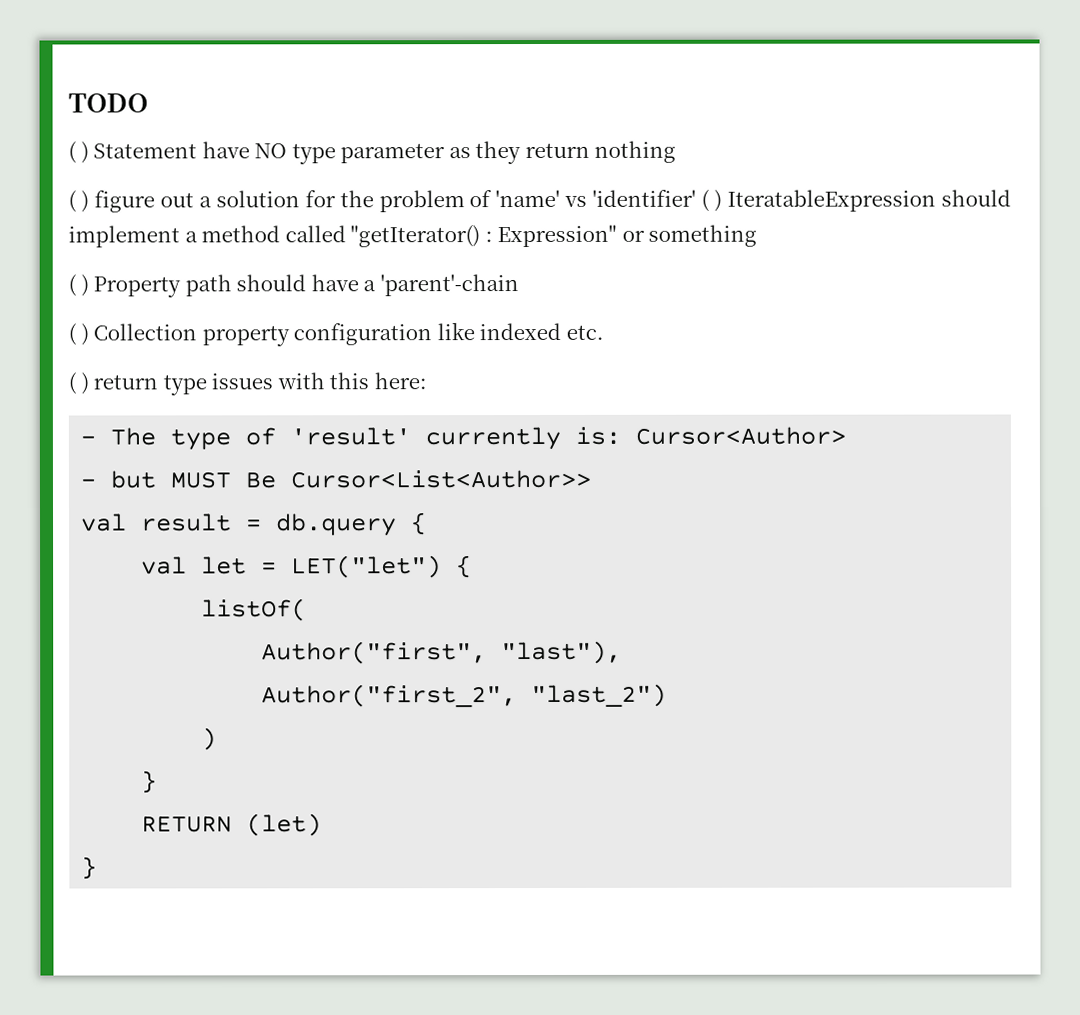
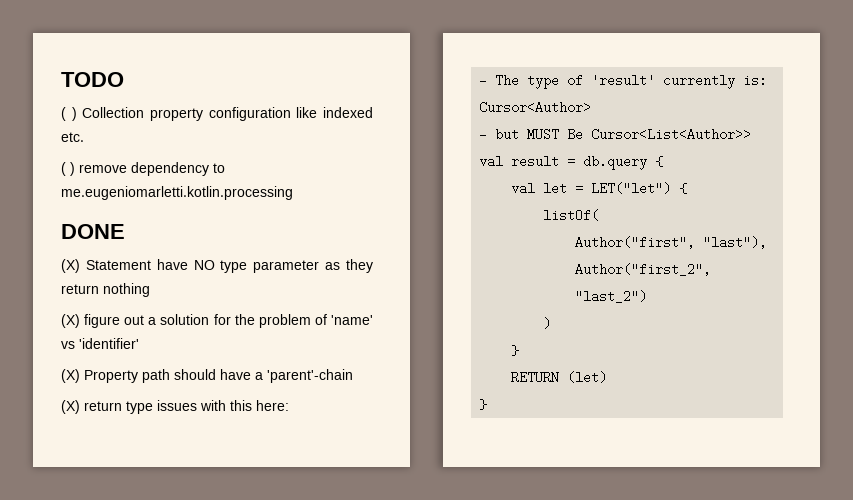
- ( ) Statement have NO type parameter as they return nothing
- ( ) figure out a solution for the problem of 'name' vs 'identifier' ( ) IteratableExpression should implement a method called "getIterator() : Expression" or something
- ( ) Property path should have a 'parent'-chain
- ( ) return type issues with this here:
+ ( ) remove dependency to me.eugeniomarletti.kotlin.processing
+ DONE
+ (X) Statement have NO type parameter as they return nothing
+ (X) figure out a solution for the problem of 'name' vs 'identifier'
+ (X) Property path should have a 'parent'-chain
+ (X) return type issues with this here:

